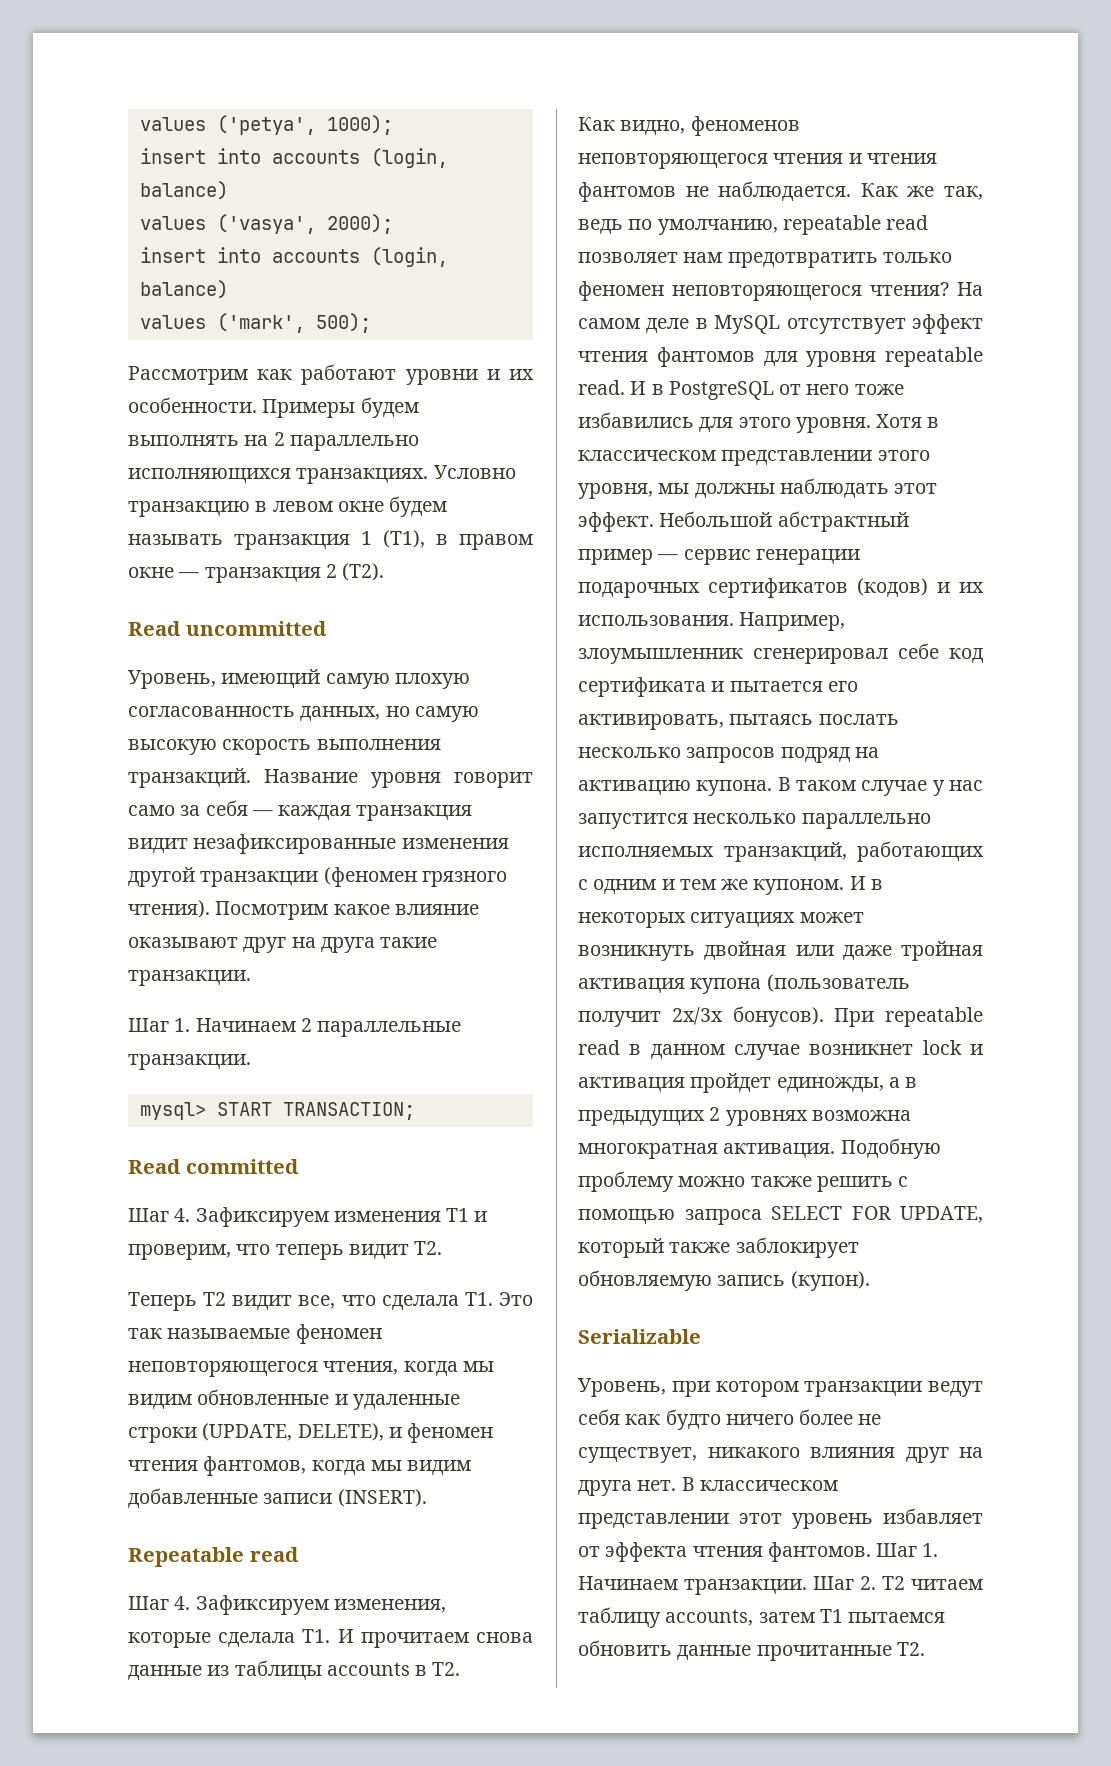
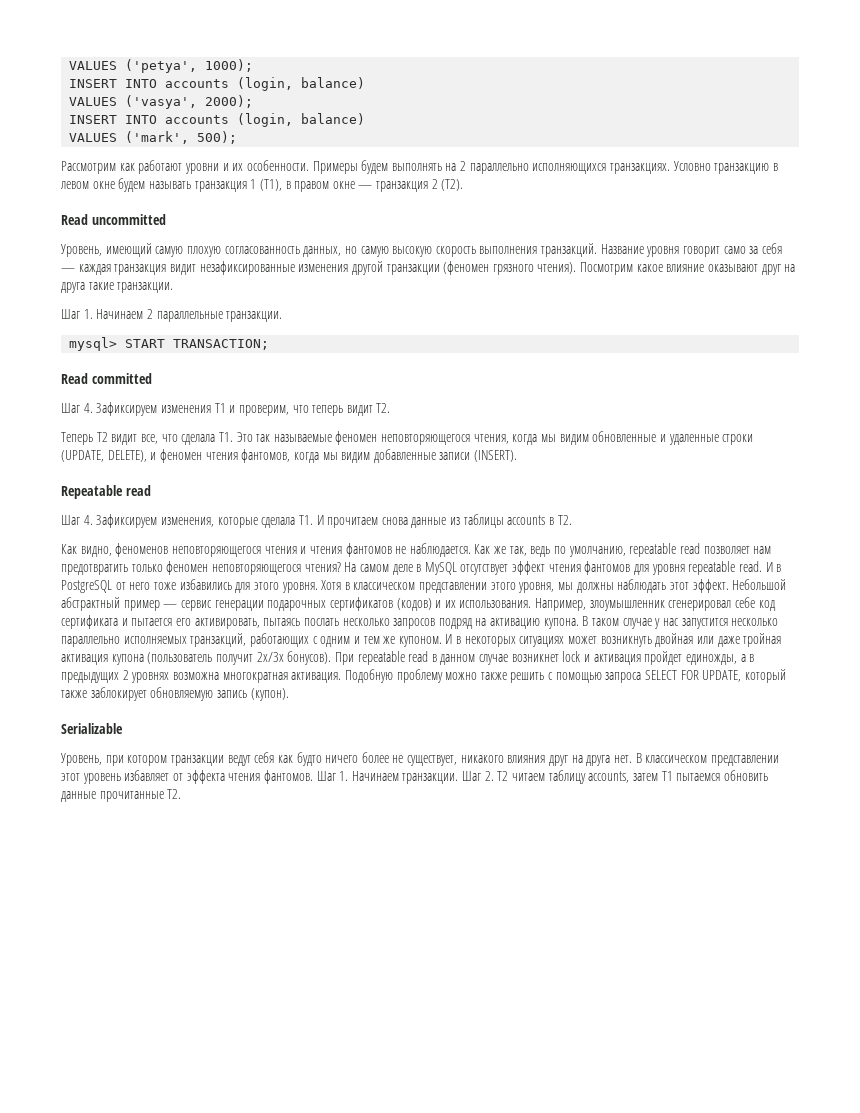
- values ('petya', 1000);
- insert into accounts (login, balance)
- values ('vasya', 2000);
- insert into accounts (login, balance)
- values ('mark', 500);
+ VALUES ('petya', 1000);
+ INSERT INTO accounts (login, balance)
+ VALUES ('vasya', 2000);
+ INSERT INTO accounts (login, balance)
+ VALUES ('mark', 500);

